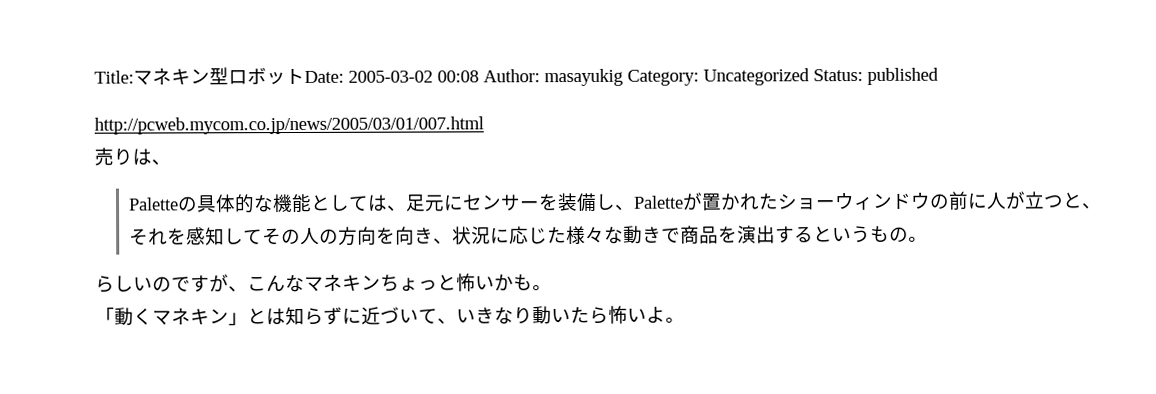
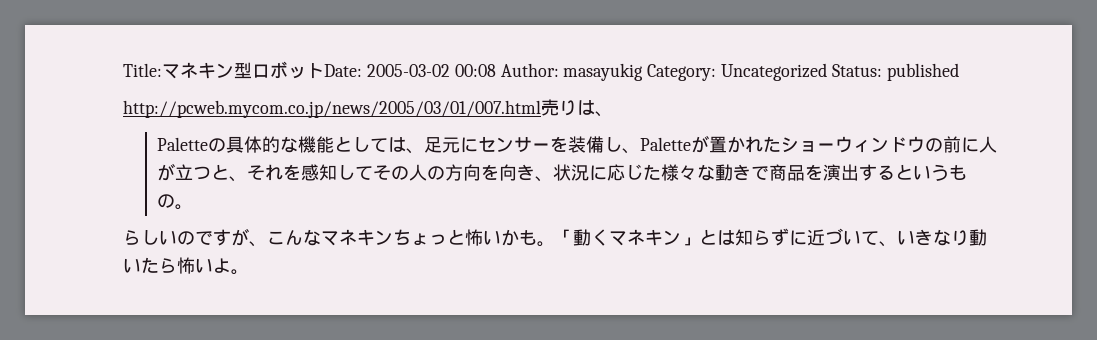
- http://pcweb.mycom.co.jp/news/2005/03/01/007.html
- 売りは、
+ http://pcweb.mycom.co.jp/news/2005/03/01/007.html売りは、
- らしいのですが、こんなマネキンちょっと怖いかも。
- 「動くマネキン」とは知らずに近づいて、いきなり動いたら怖いよ。
+ らしいのですが、こんなマネキンちょっと怖いかも。「動くマネキン」とは知らずに近づいて、いきなり動いたら怖いよ。

